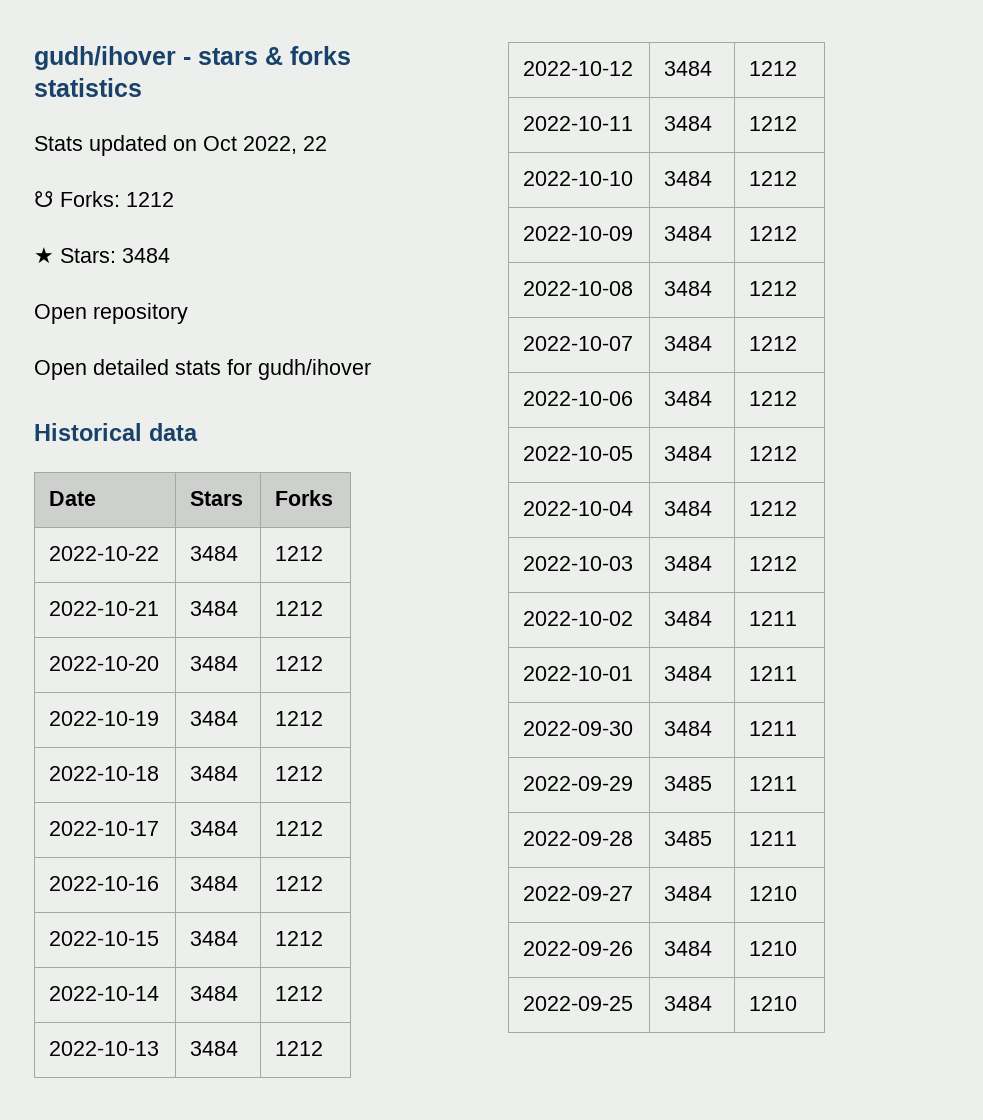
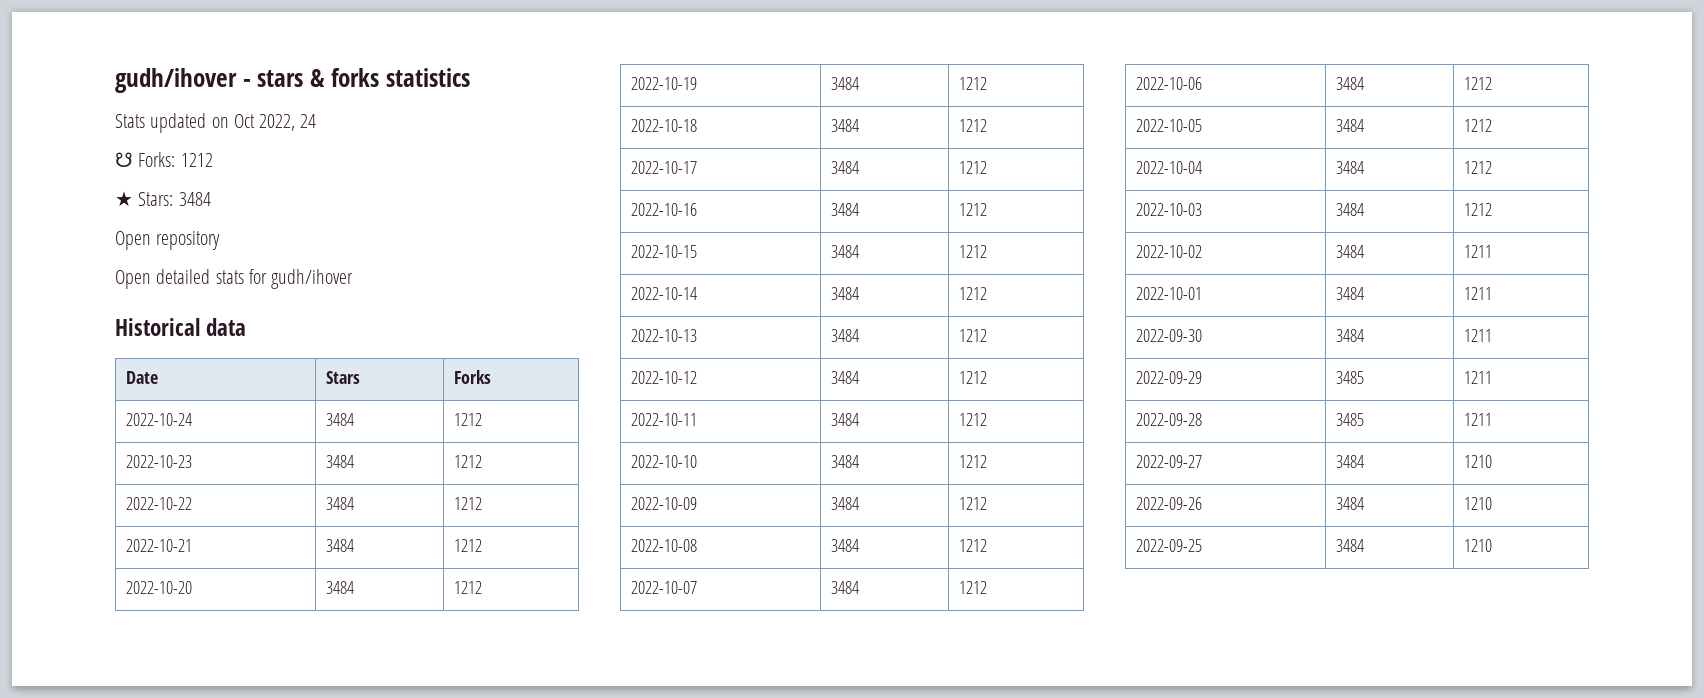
- Stats updated on Oct 2022, 22
+ Stats updated on Oct 2022, 24
+ 2022-10-24 | 3484 | 1212
+ 2022-10-23 | 3484 | 1212

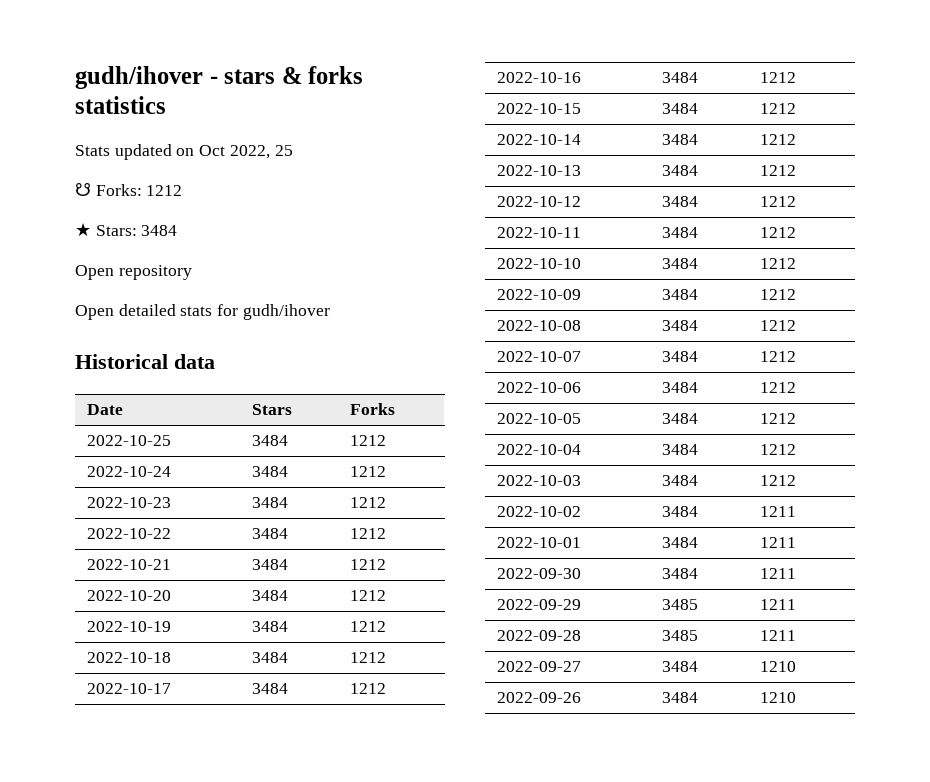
- Stats updated on Oct 2022, 24
+ Stats updated on Oct 2022, 25
+ 2022-10-25 | 3484 | 1212
- 2022-09-25 | 3484 | 1210

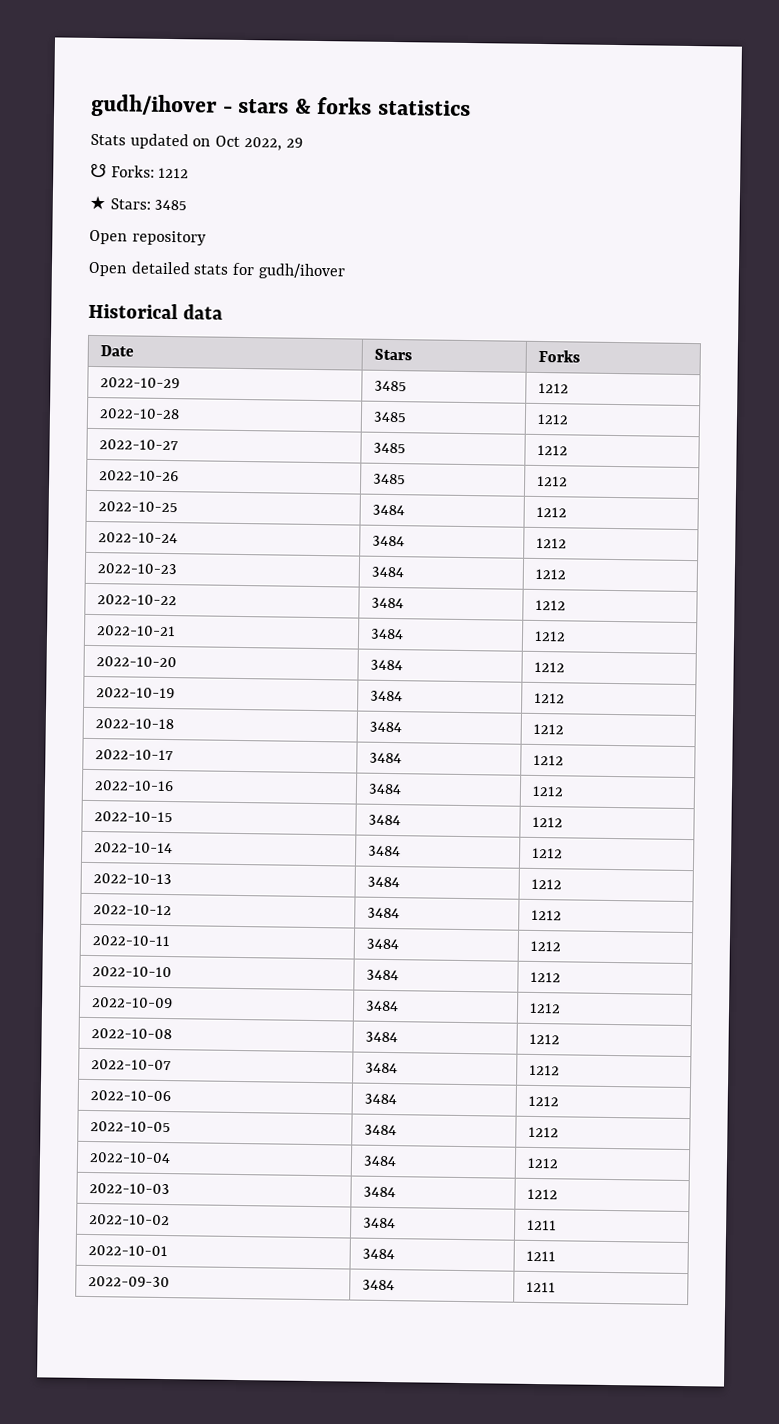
- Stats updated on Oct 2022, 25
+ Stats updated on Oct 2022, 29
- ★ Stars: 3484
+ ★ Stars: 3485
+ 2022-10-29 | 3485 | 1212
+ 2022-10-28 | 3485 | 1212
+ 2022-10-27 | 3485 | 1212
+ 2022-10-26 | 3485 | 1212
- 2022-09-29 | 3485 | 1211
- 2022-09-28 | 3485 | 1211
- 2022-09-27 | 3484 | 1210
- 2022-09-26 | 3484 | 1210

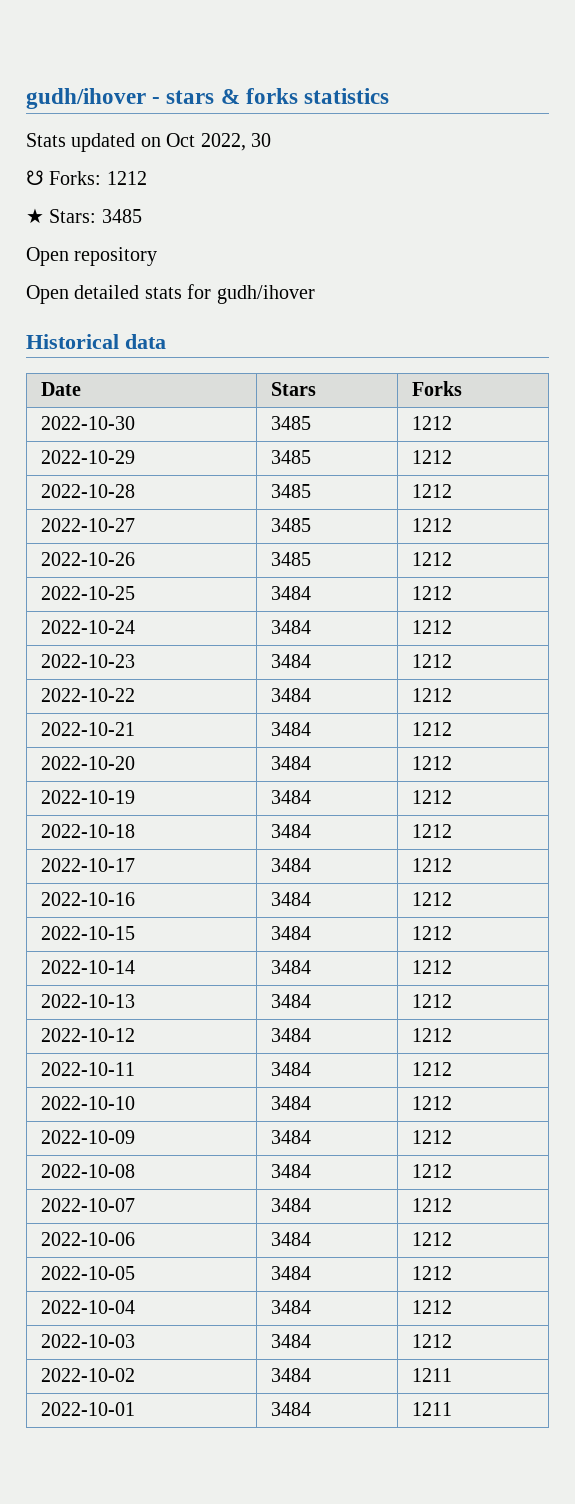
- Stats updated on Oct 2022, 29
+ Stats updated on Oct 2022, 30
+ 2022-10-30 | 3485 | 1212
- 2022-09-30 | 3484 | 1211

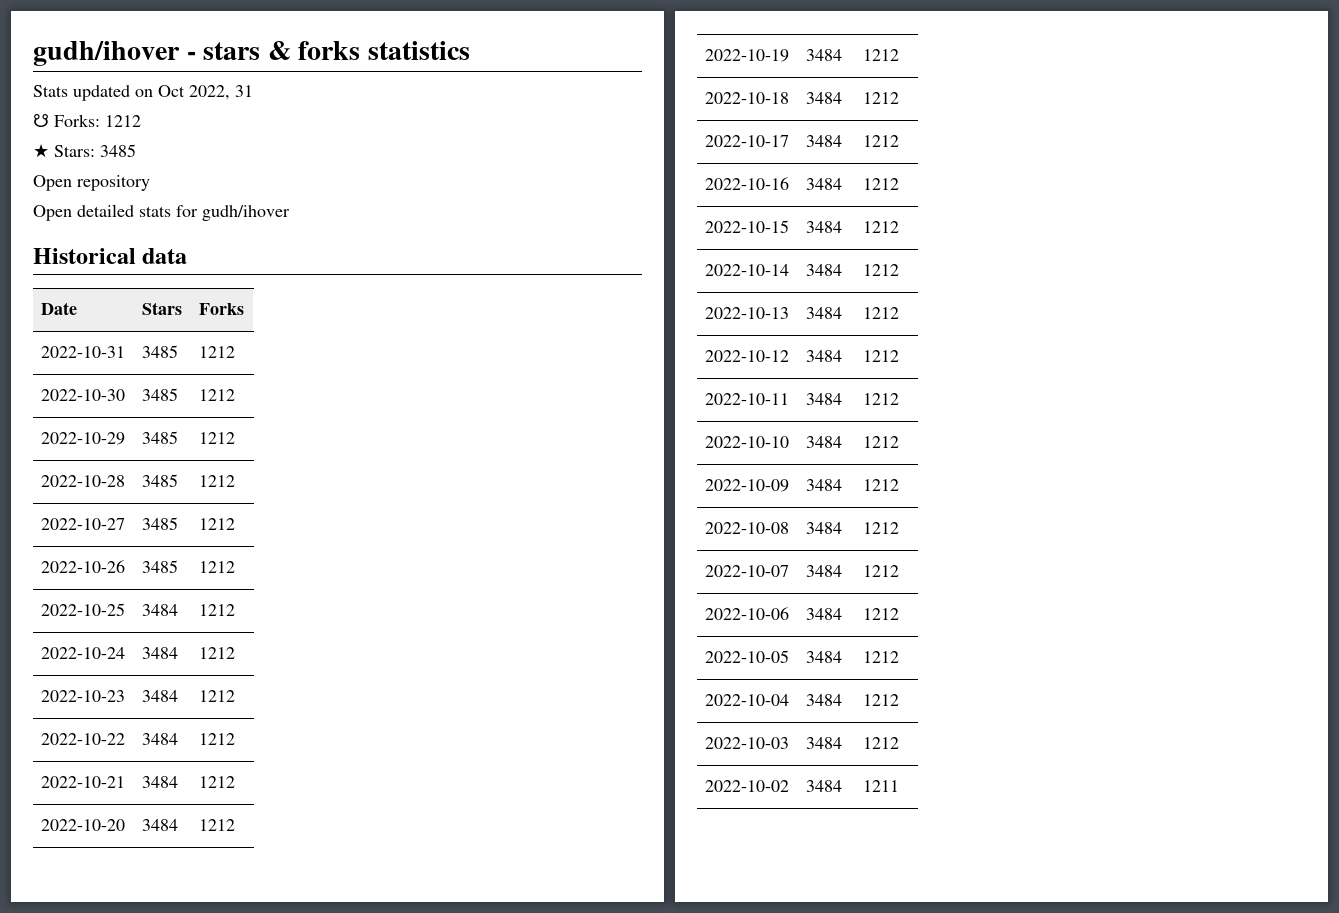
- Stats updated on Oct 2022, 30
+ Stats updated on Oct 2022, 31
+ 2022-10-31 | 3485 | 1212
- 2022-10-01 | 3484 | 1211

